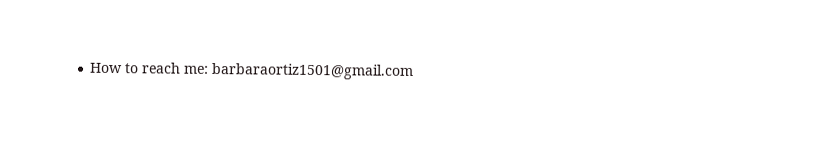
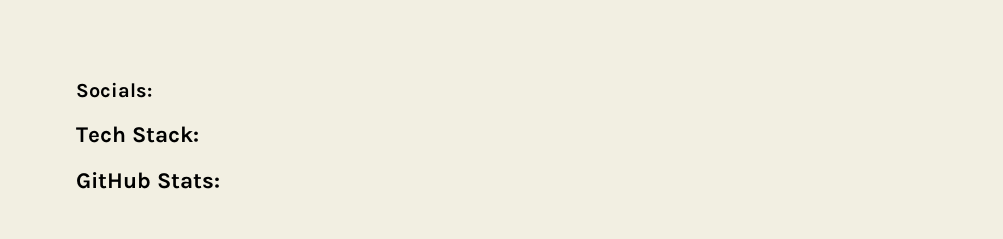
- How to reach me: barbaraortiz1501@gmail.com
+ Socials:
+ Tech Stack:
+ GitHub Stats:

